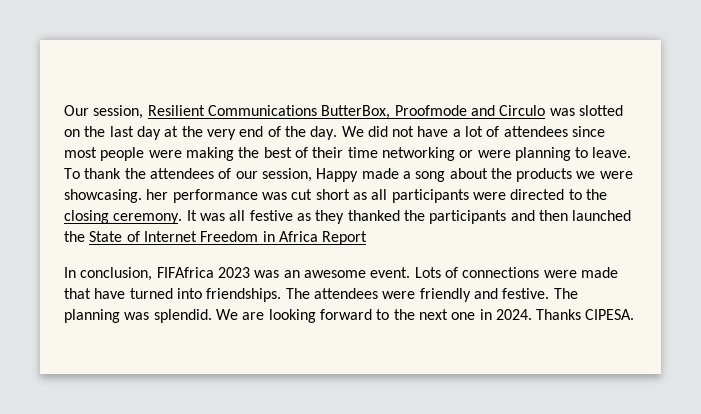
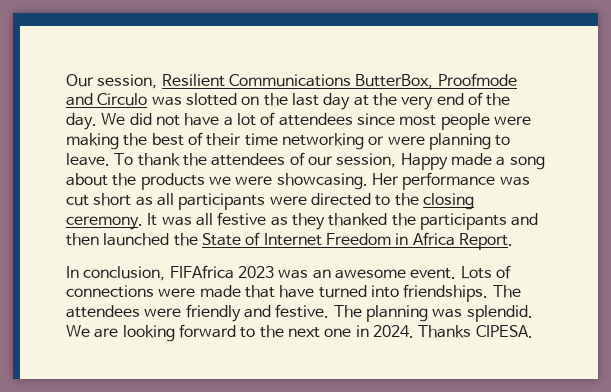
- To thank the attendees of our session, Happy made a song about the products we were showcasing. her performance was cut short as all participants were directed to the closing ceremony.
+ To thank the attendees of our session, Happy made a song about the products we were showcasing. Her performance was cut short as all participants were directed to the closing ceremony.
- It was all festive as they thanked the participants and then launched the State of Internet Freedom in Africa Report
+ It was all festive as they thanked the participants and then launched the State of Internet Freedom in Africa Report.

